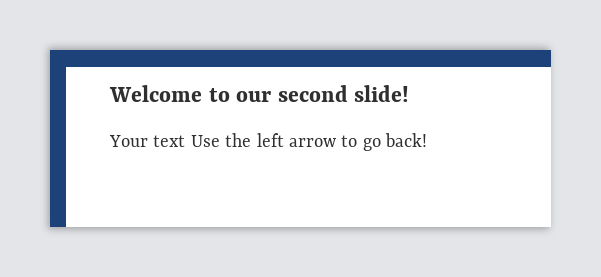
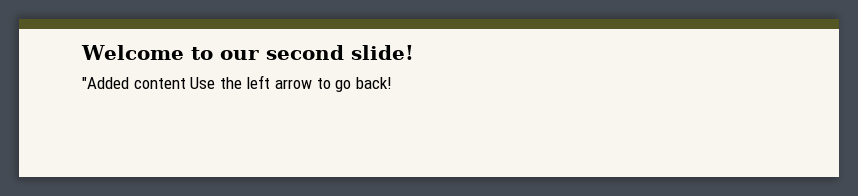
- Your text Use the left arrow to go back!
+ "Added content Use the left arrow to go back!

